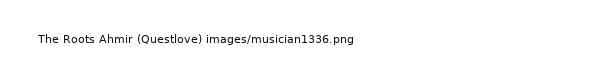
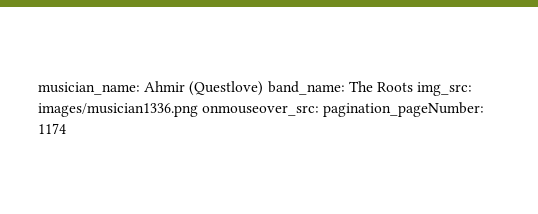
- The Roots Ahmir (Questlove) images/musician1336.png
+ musician_name: Ahmir (Questlove) band_name: The Roots img_src: images/musician1336.png onmouseover_src: pagination_pageNumber: 1174

